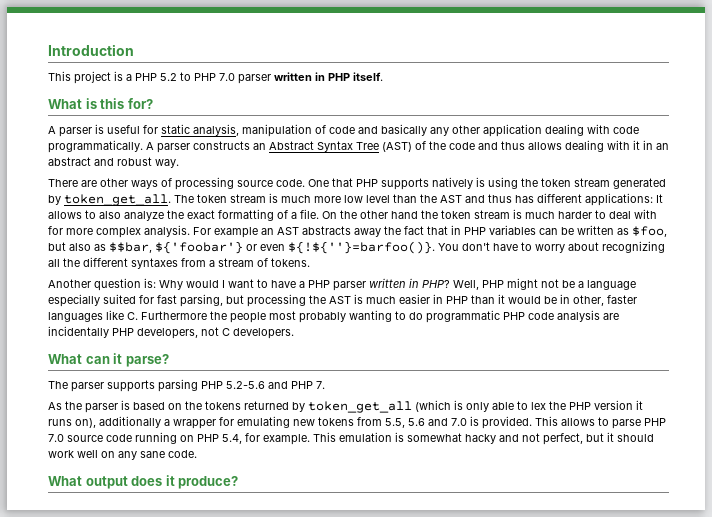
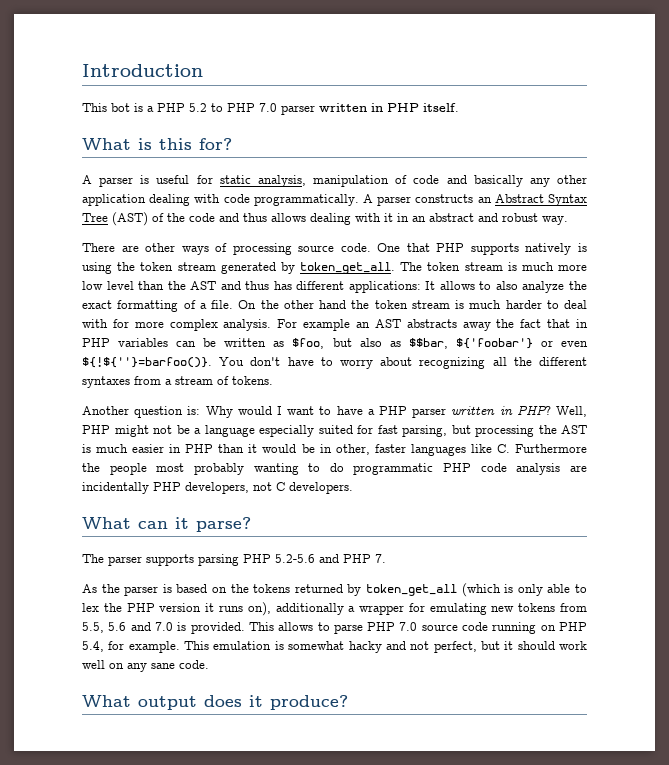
- This project is a PHP 5.2 to PHP 7.0 parser written in PHP itself.
+ This bot is a PHP 5.2 to PHP 7.0 parser written in PHP itself.

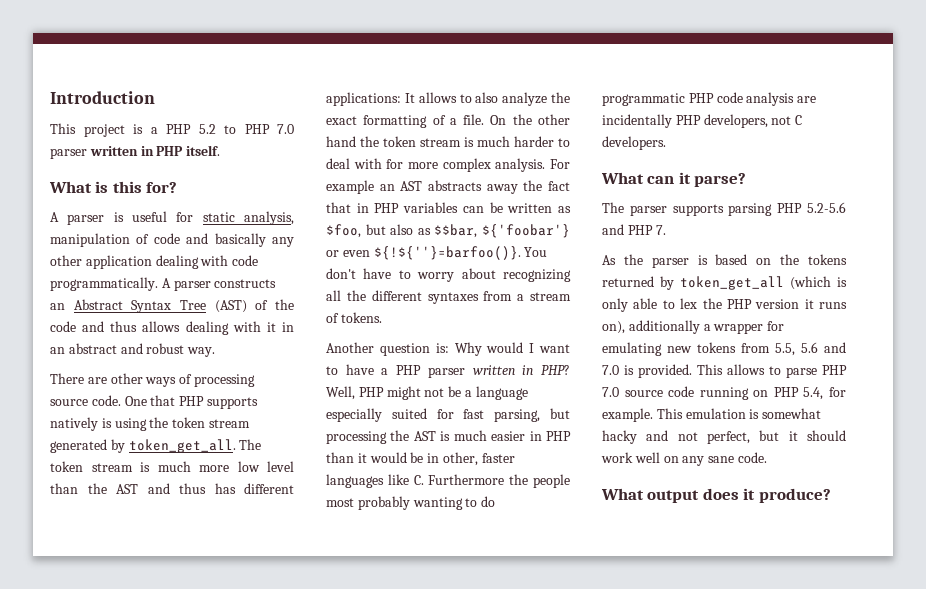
- This bot is a PHP 5.2 to PHP 7.0 parser written in PHP itself.
+ This project is a PHP 5.2 to PHP 7.0 parser written in PHP itself.

